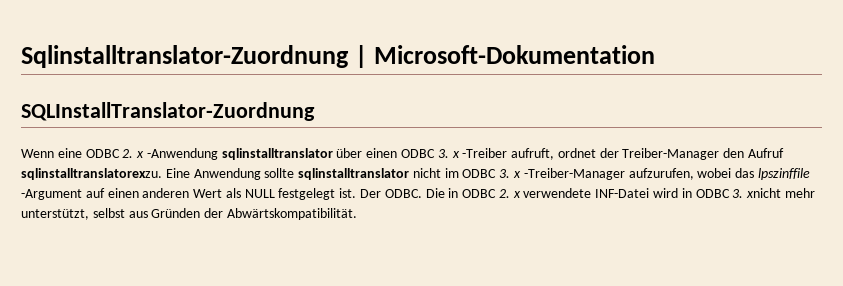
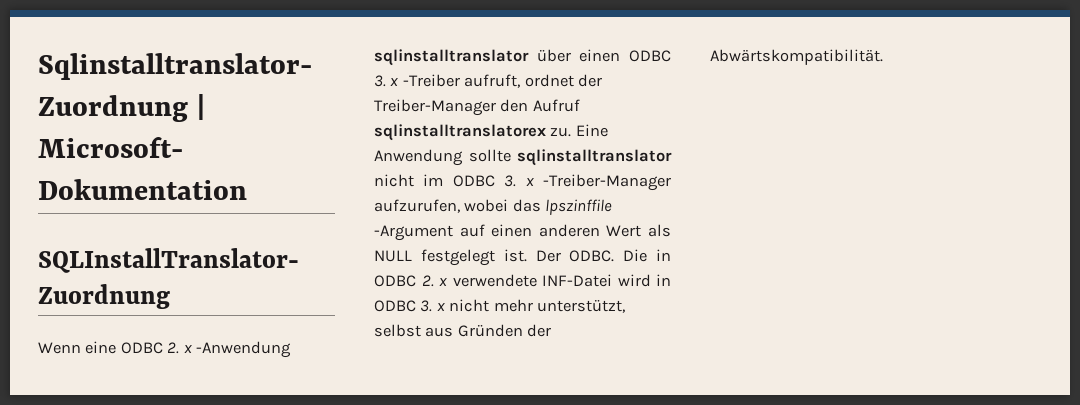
- Wenn eine ODBC 2. x -Anwendung sqlinstalltranslator über einen ODBC 3. x -Treiber aufruft, ordnet der Treiber-Manager den Aufruf sqlinstalltranslatorexzu.
+ Wenn eine ODBC 2. x -Anwendung sqlinstalltranslator über einen ODBC 3. x -Treiber aufruft, ordnet der Treiber-Manager den Aufruf sqlinstalltranslatorex zu.
- Die in ODBC 2. x verwendete INF-Datei wird in ODBC 3. xnicht mehr unterstützt, selbst aus Gründen der Abwärtskompatibilität.
+ Die in ODBC 2. x verwendete INF-Datei wird in ODBC 3. x nicht mehr unterstützt, selbst aus Gründen der Abwärtskompatibilität.

